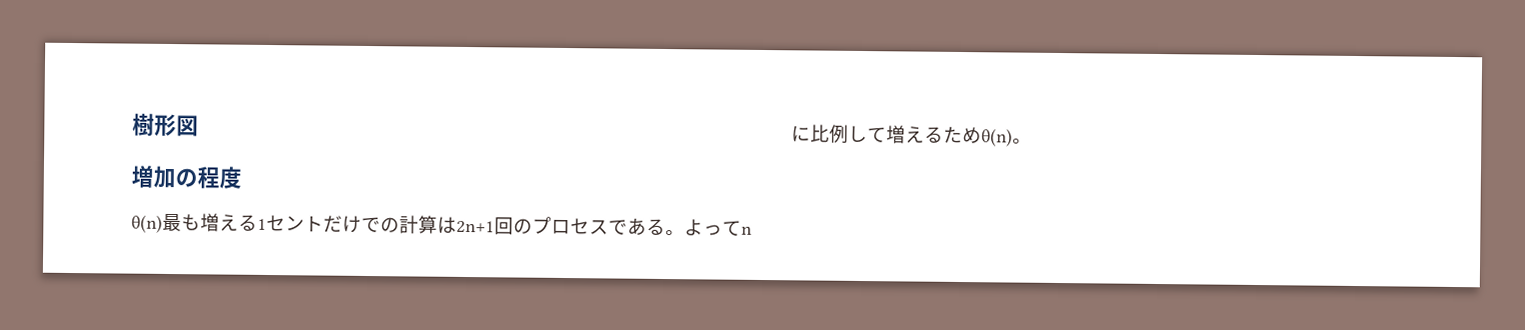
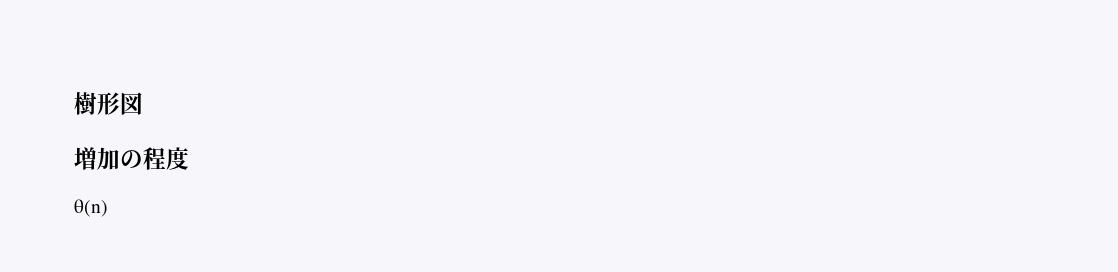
- θ(n)最も増える1セントだけでの計算は2n+1回のプロセスである。よってnに比例して増えるためθ(n)。
+ θ(n)

